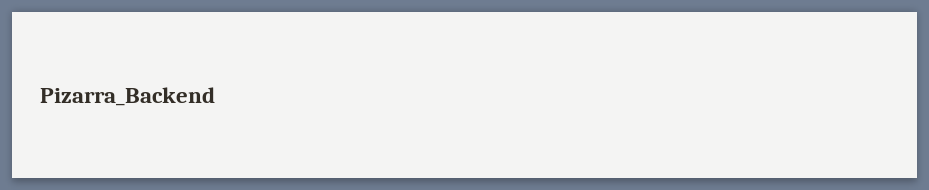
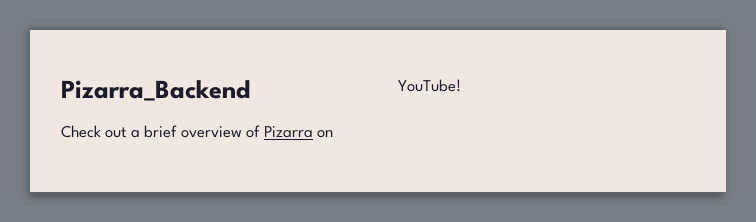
+ Check out a brief overview of Pizarra on YouTube!

